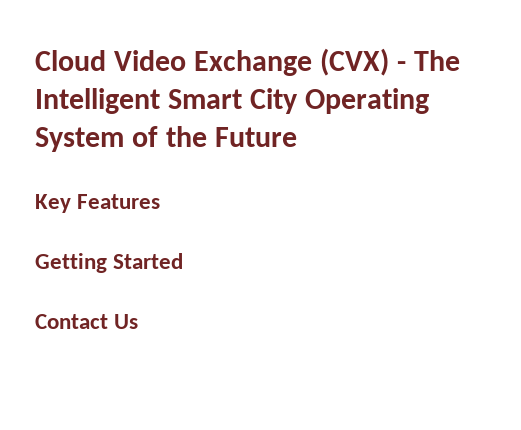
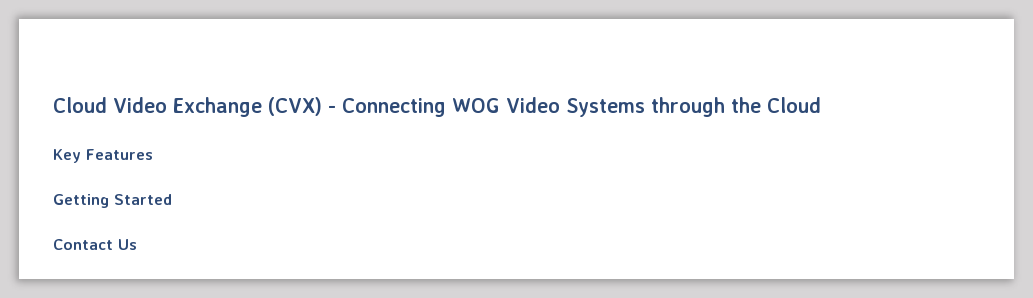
- Cloud Video Exchange (CVX) - The Intelligent Smart City Operating System of the Future
+ Cloud Video Exchange (CVX) - Connecting WOG Video Systems through the Cloud

